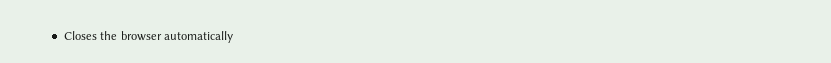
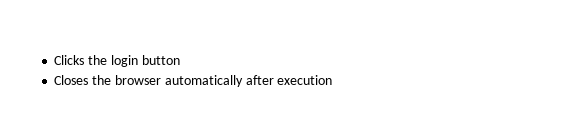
+ Clicks the login button
- Closes the browser automatically
+ Closes the browser automatically after execution

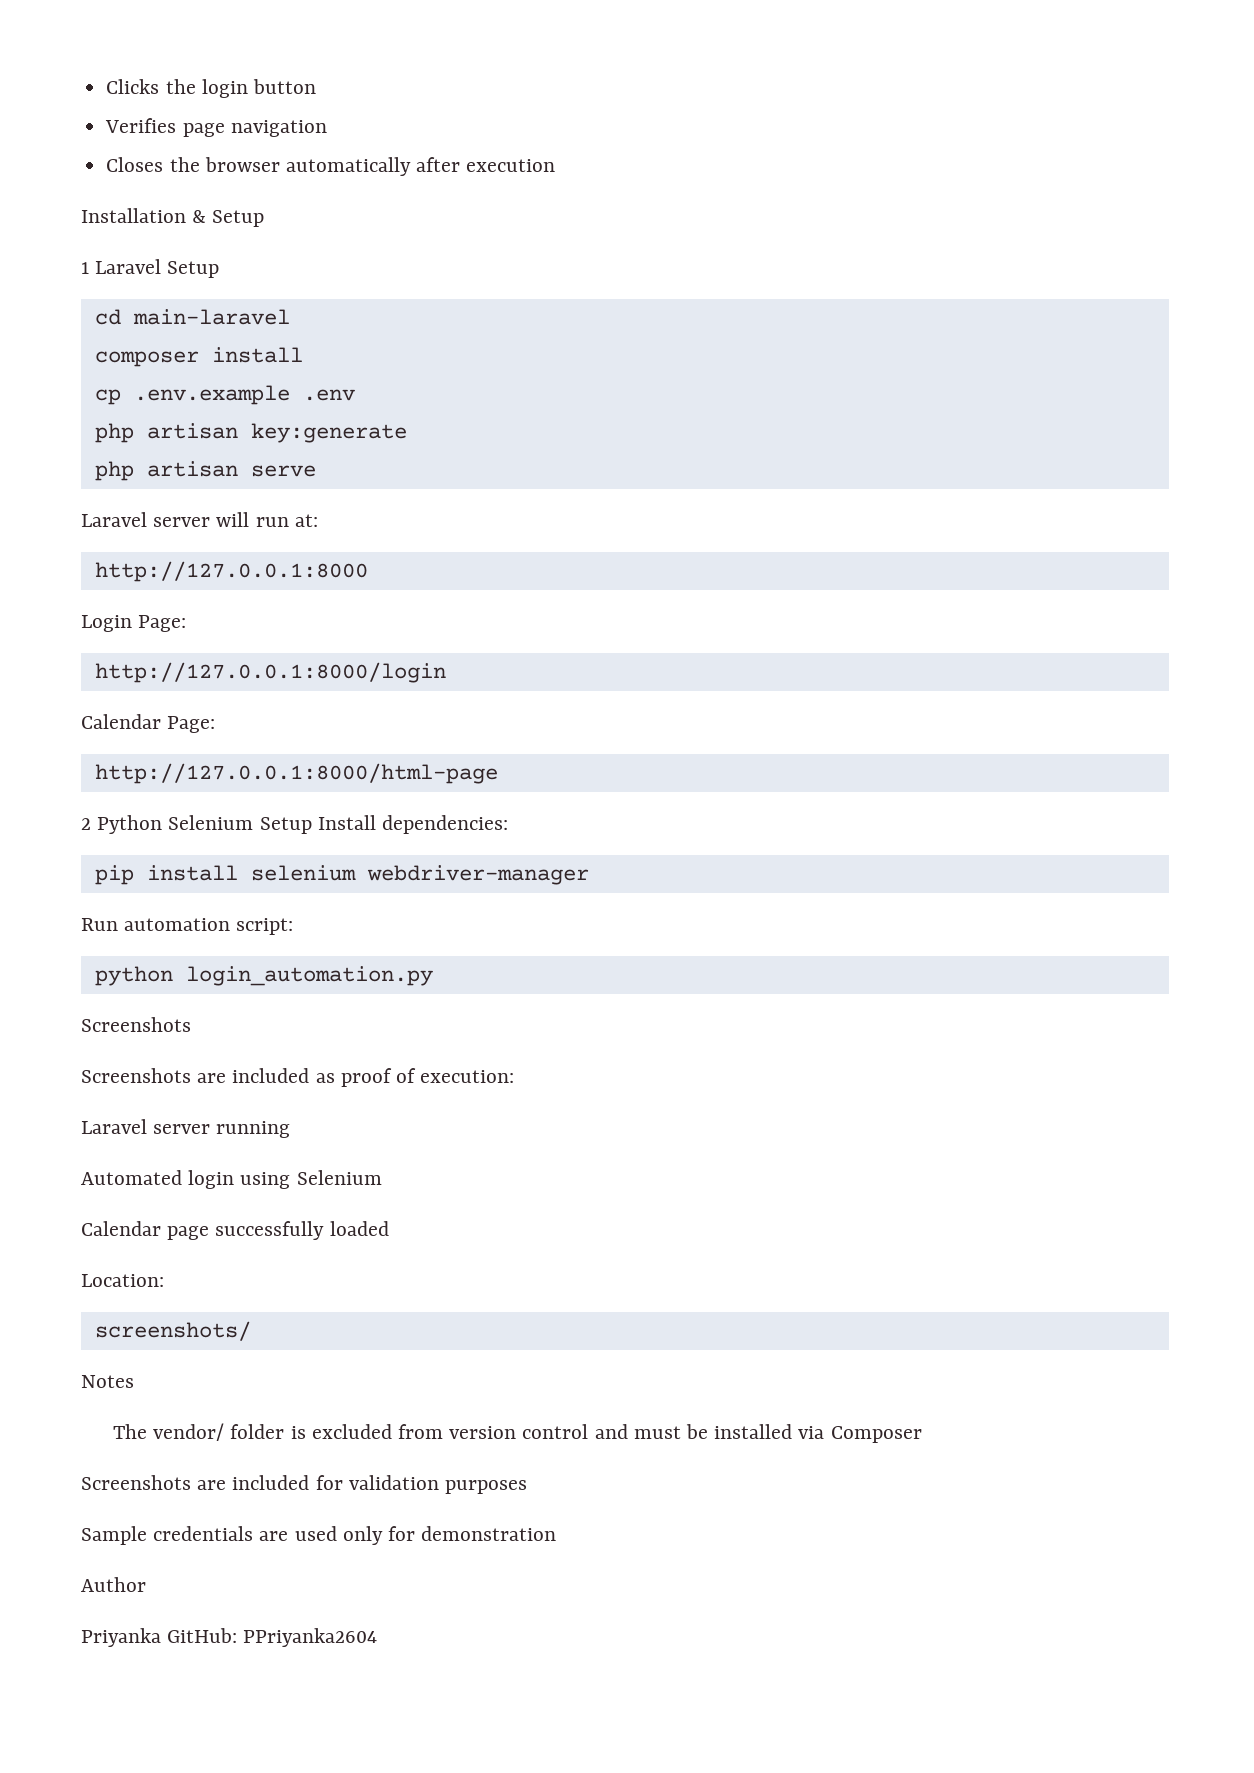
+ Verifies page navigation
+ Installation & Setup
+ 1 Laravel Setup
+ cd main-laravel
+ composer install
+ cp .env.example .env
+ php artisan key:generate
+ php artisan serve
+ Laravel server will run at:
+ http://127.0.0.1:8000
+ Login Page:
+ http://127.0.0.1:8000/login
+ Calendar Page:
+ http://127.0.0.1:8000/html-page
+ 2 Python Selenium Setup Install dependencies:
+ pip install selenium webdriver-manager
+ Run automation script:
+ python login_automation.py
+ Screenshots
+ Screenshots are included as proof of execution:
+ Laravel server running
+ Automated login using Selenium
+ Calendar page successfully loaded
+ Location:
+ screenshots/
+ Notes
+ The vendor/ folder is excluded from version control and must be installed via Composer
+ Screenshots are included for validation purposes
+ Sample credentials are used only for demonstration
+ Author
+ Priyanka GitHub: PPriyanka2604

